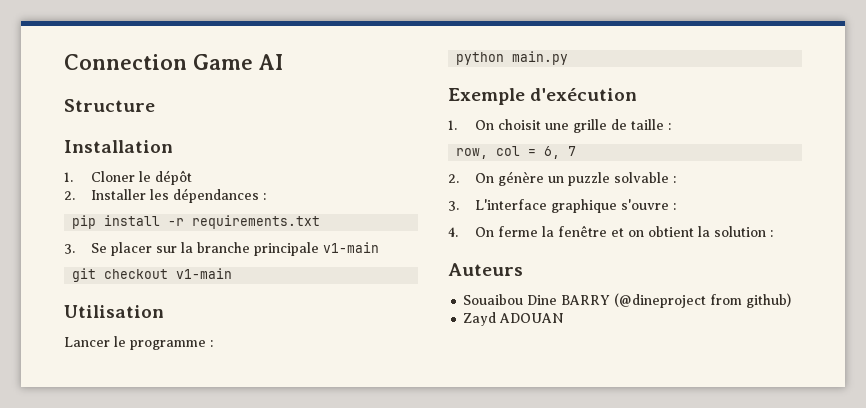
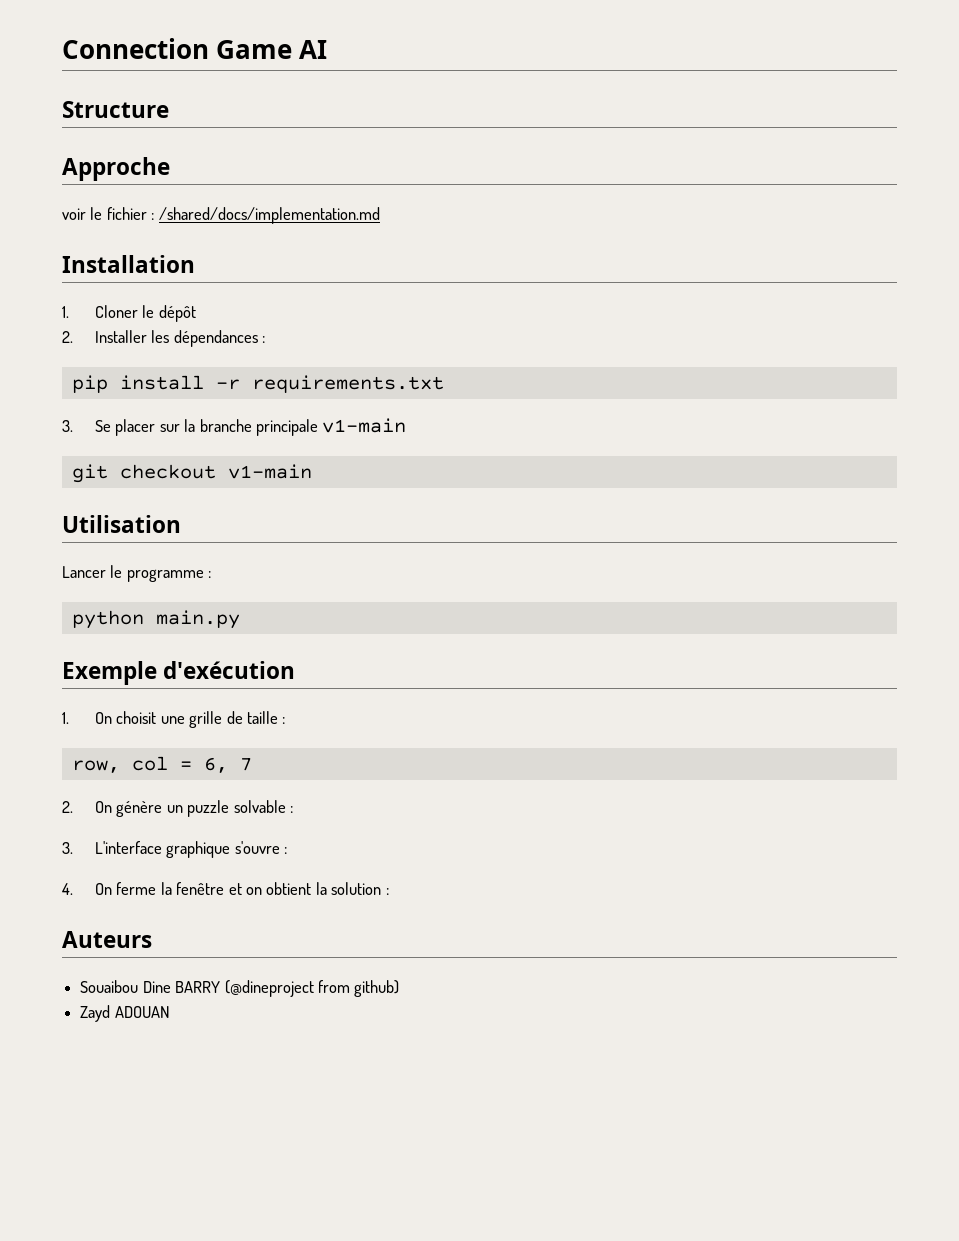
+ Approche
+ voir le fichier : /shared/docs/implementation.md

